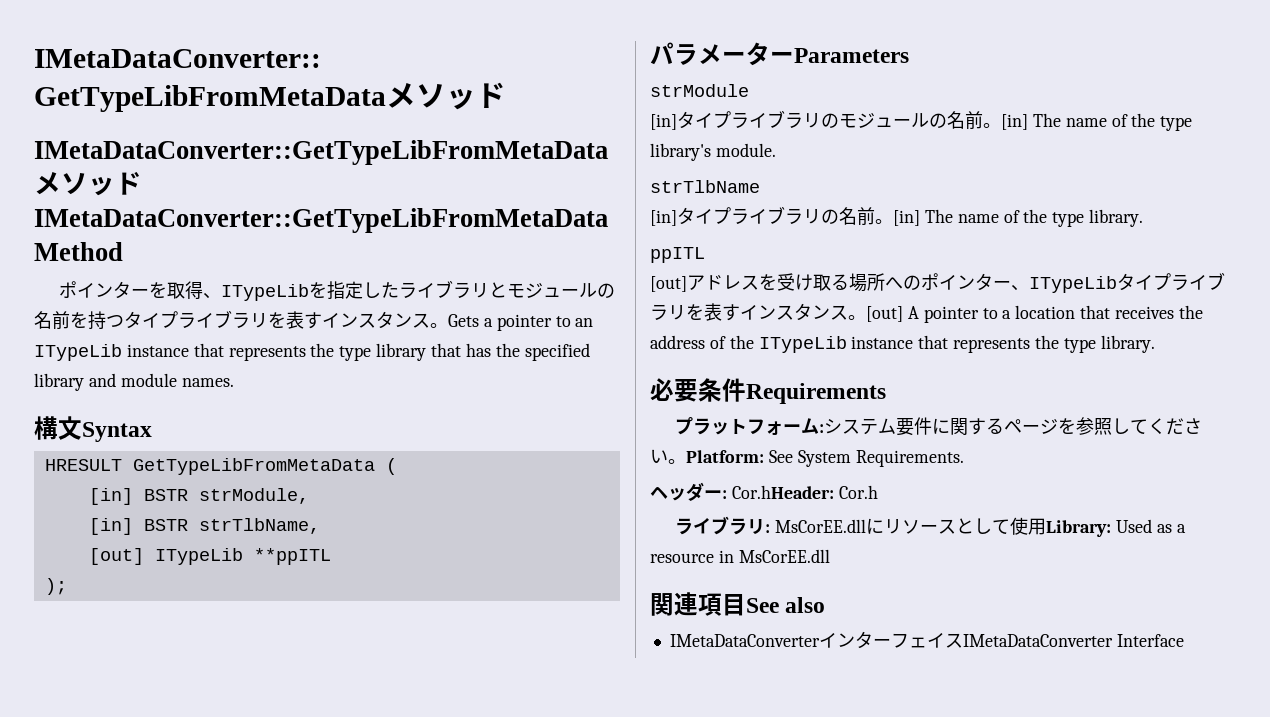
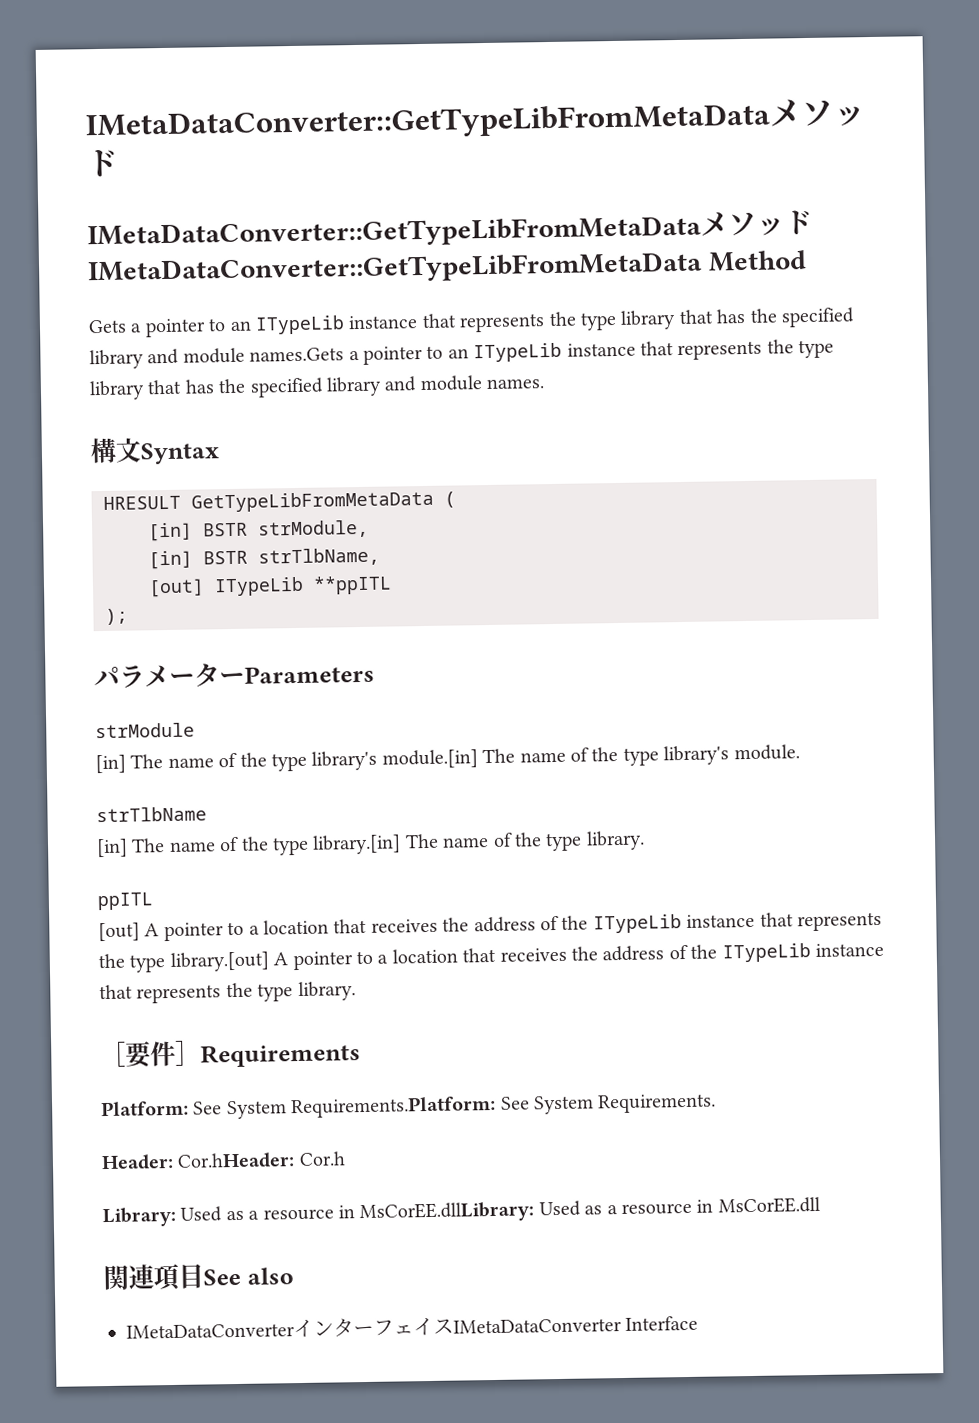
- ポインターを取得、ITypeLibを指定したライブラリとモジュールの名前を持つタイプライブラリを表すインスタンス。Gets a pointer to an ITypeLib instance that represents the type library that has the specified library and module names.
+ Gets a pointer to an ITypeLib instance that represents the type library that has the specified library and module names.Gets a pointer to an ITypeLib instance that represents the type library that has the specified library and module names.
- [in]タイプライブラリのモジュールの名前。[in] The name of the type library's module.
+ [in] The name of the type library's module.[in] The name of the type library's module.
- [in]タイプライブラリの名前。[in] The name of the type library.
+ [in] The name of the type library.[in] The name of the type library.
- [out]アドレスを受け取る場所へのポインター、ITypeLibタイプライブラリを表すインスタンス。[out] A pointer to a location that receives the address of the ITypeLib instance that represents the type library.
+ [out] A pointer to a location that receives the address of the ITypeLib instance that represents the type library.[out] A pointer to a location that receives the address of the ITypeLib instance that represents the type library.
- 必要条件Requirements
+ ［要件］Requirements
- プラットフォーム:システム要件に関するページを参照してください。Platform: See System Requirements.
- ヘッダー: Cor.hHeader: Cor.h
- ライブラリ: MsCorEE.dllにリソースとして使用Library: Used as a resource in MsCorEE.dll
+ Platform: See System Requirements.Platform: See System Requirements.
+ Header: Cor.hHeader: Cor.h
+ Library: Used as a resource in MsCorEE.dllLibrary: Used as a resource in MsCorEE.dll

